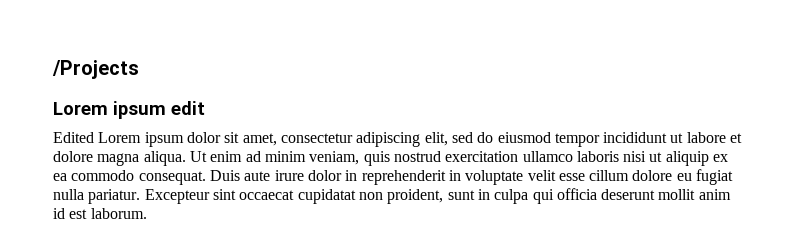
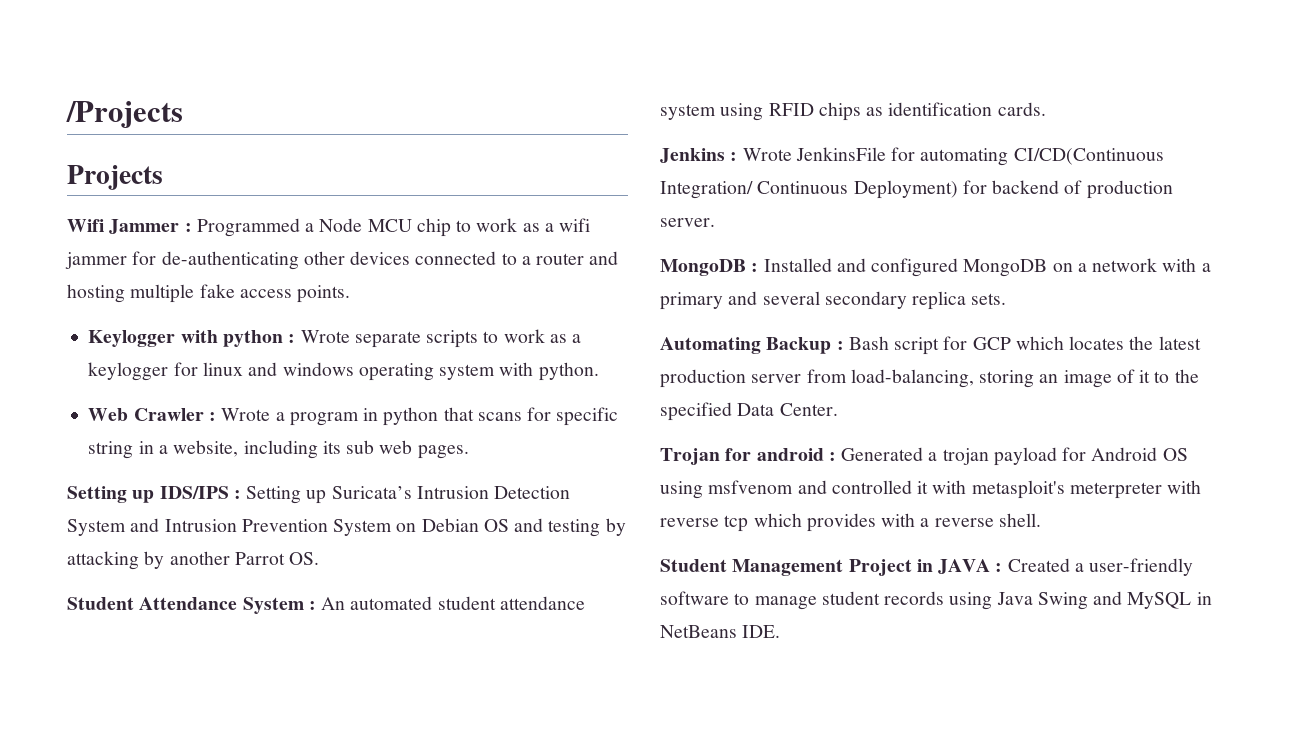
- Lorem ipsum edit
- Edited Lorem ipsum dolor sit amet, consectetur adipiscing elit, sed do eiusmod tempor incididunt ut labore et dolore magna aliqua. Ut enim ad minim veniam, quis nostrud exercitation ullamco laboris nisi ut aliquip ex ea commodo consequat. Duis aute irure dolor in reprehenderit in voluptate velit esse cillum dolore eu fugiat nulla pariatur. Excepteur sint occaecat cupidatat non proident, sunt in culpa qui officia deserunt mollit anim id est laborum.
+ Projects
+ Wifi Jammer : Programmed a Node MCU chip to work as a wifi jammer for de-authenticating other devices connected to a router and hosting multiple fake access points.
+ Keylogger with python : Wrote separate scripts to work as a keylogger for linux and windows operating system with python.
+ Web Crawler : Wrote a program in python that scans for specific string in a website, including its sub web pages.
+ Setting up IDS/IPS : Setting up Suricata’s Intrusion Detection System and Intrusion Prevention System on Debian OS and testing by attacking by another Parrot OS.
+ Student Attendance System : An automated student attendance system using RFID chips as identification cards.
+ Jenkins : Wrote JenkinsFile for automating CI/CD(Continuous Integration/ Continuous Deployment) for backend of production server.
+ MongoDB : Installed and configured MongoDB on a network with a primary and several secondary replica sets.
+ Automating Backup : Bash script for GCP which locates the latest production server from load-balancing, storing an image of it to the specified Data Center.
+ Trojan for android : Generated a trojan payload for Android OS using msfvenom and controlled it with metasploit's meterpreter with reverse tcp which provides with a reverse shell.
+ Student Management Project in JAVA : Created a user-friendly software to manage student records using Java Swing and MySQL in NetBeans IDE.

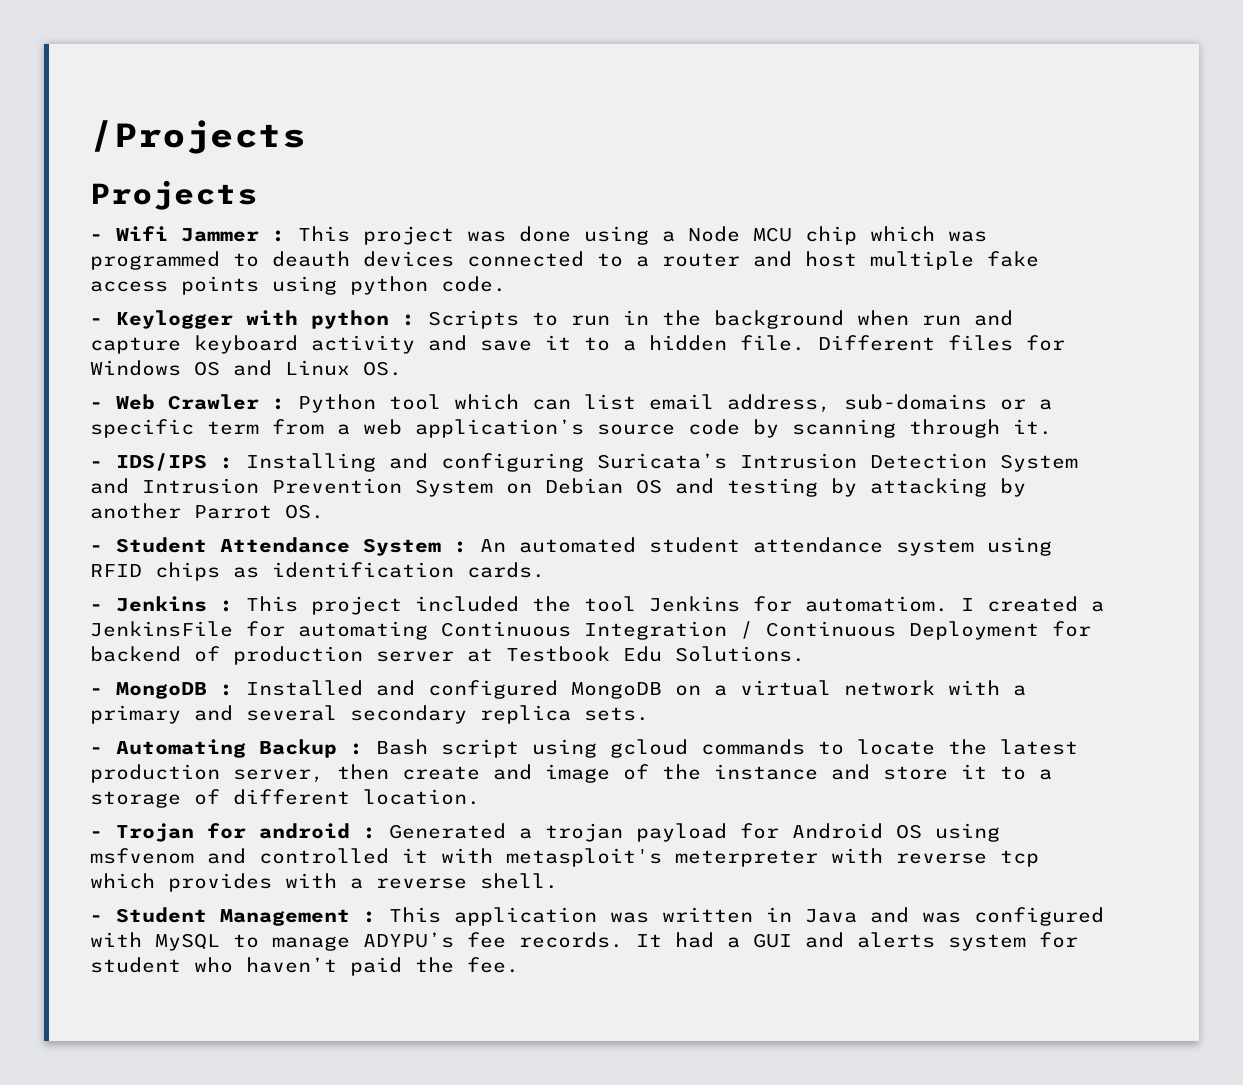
- Wifi Jammer : Programmed a Node MCU chip to work as a wifi jammer for de-authenticating other devices connected to a router and hosting multiple fake access points.
- Keylogger with python : Wrote separate scripts to work as a keylogger for linux and windows operating system with python.
- Web Crawler : Wrote a program in python that scans for specific string in a website, including its sub web pages.
- Setting up IDS/IPS : Setting up Suricata’s Intrusion Detection System and Intrusion Prevention System on Debian OS and testing by attacking by another Parrot OS.
+ - Wifi Jammer : This project was done using a Node MCU chip which was programmed to deauth devices connected to a router and host multiple fake access points using python code.
+ - Keylogger with python : Scripts to run in the background when run and capture keyboard activity and save it to a hidden file. Different files for Windows OS and Linux OS.
+ - Web Crawler : Python tool which can list email address, sub-domains or a specific term from a web application’s source code by scanning through it.
+ - IDS/IPS : Installing and configuring Suricata’s Intrusion Detection System and Intrusion Prevention System on Debian OS and testing by attacking by another Parrot OS.
- Student Attendance System : An automated student attendance system using RFID chips as identification cards.
+ - Student Attendance System : An automated student attendance system using RFID chips as identification cards.
- Jenkins : Wrote JenkinsFile for automating CI/CD(Continuous Integration/ Continuous Deployment) for backend of production server.
- MongoDB : Installed and configured MongoDB on a network with a primary and several secondary replica sets.
+ - Jenkins : This project included the tool Jenkins for automatiom. I created a JenkinsFile for automating Continuous Integration / Continuous Deployment for backend of production server at Testbook Edu Solutions.
+ - MongoDB : Installed and configured MongoDB on a virtual network with a primary and several secondary replica sets.
- Automating Backup : Bash script for GCP which locates the latest production server from load-balancing, storing an image of it to the specified Data Center.
- Trojan for android : Generated a trojan payload for Android OS using msfvenom and controlled it with metasploit's meterpreter with reverse tcp which provides with a reverse shell.
+ - Automating Backup : Bash script using gcloud commands to locate the latest production server, then create and image of the instance and store it to a storage of different location.
+ - Trojan for android : Generated a trojan payload for Android OS using msfvenom and controlled it with metasploit's meterpreter with reverse tcp which provides with a reverse shell.
- Student Management Project in JAVA : Created a user-friendly software to manage student records using Java Swing and MySQL in NetBeans IDE.
+ - Student Management : This application was written in Java and was configured with MySQL to manage ADYPU’s fee records. It had a GUI and alerts system for student who haven’t paid the fee.

